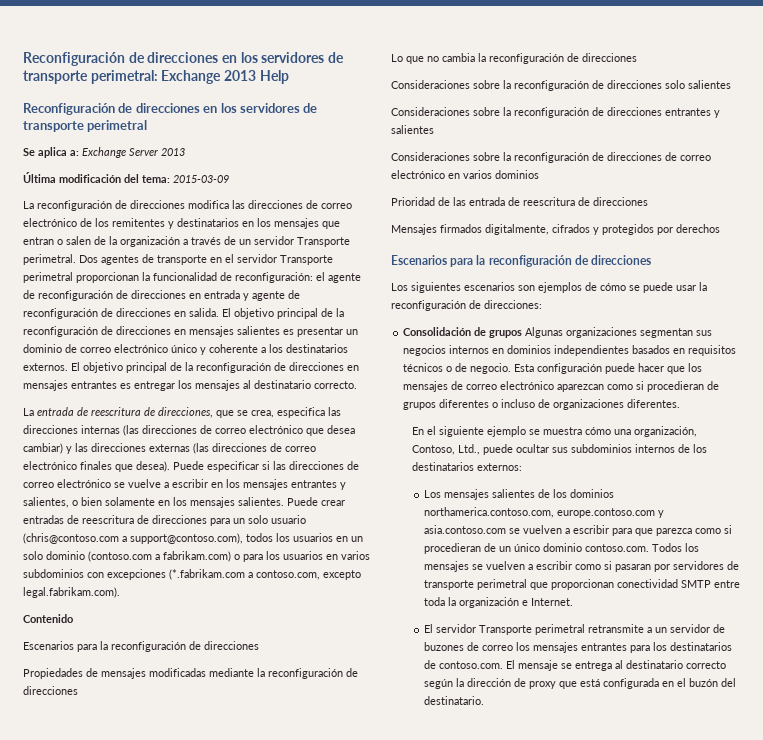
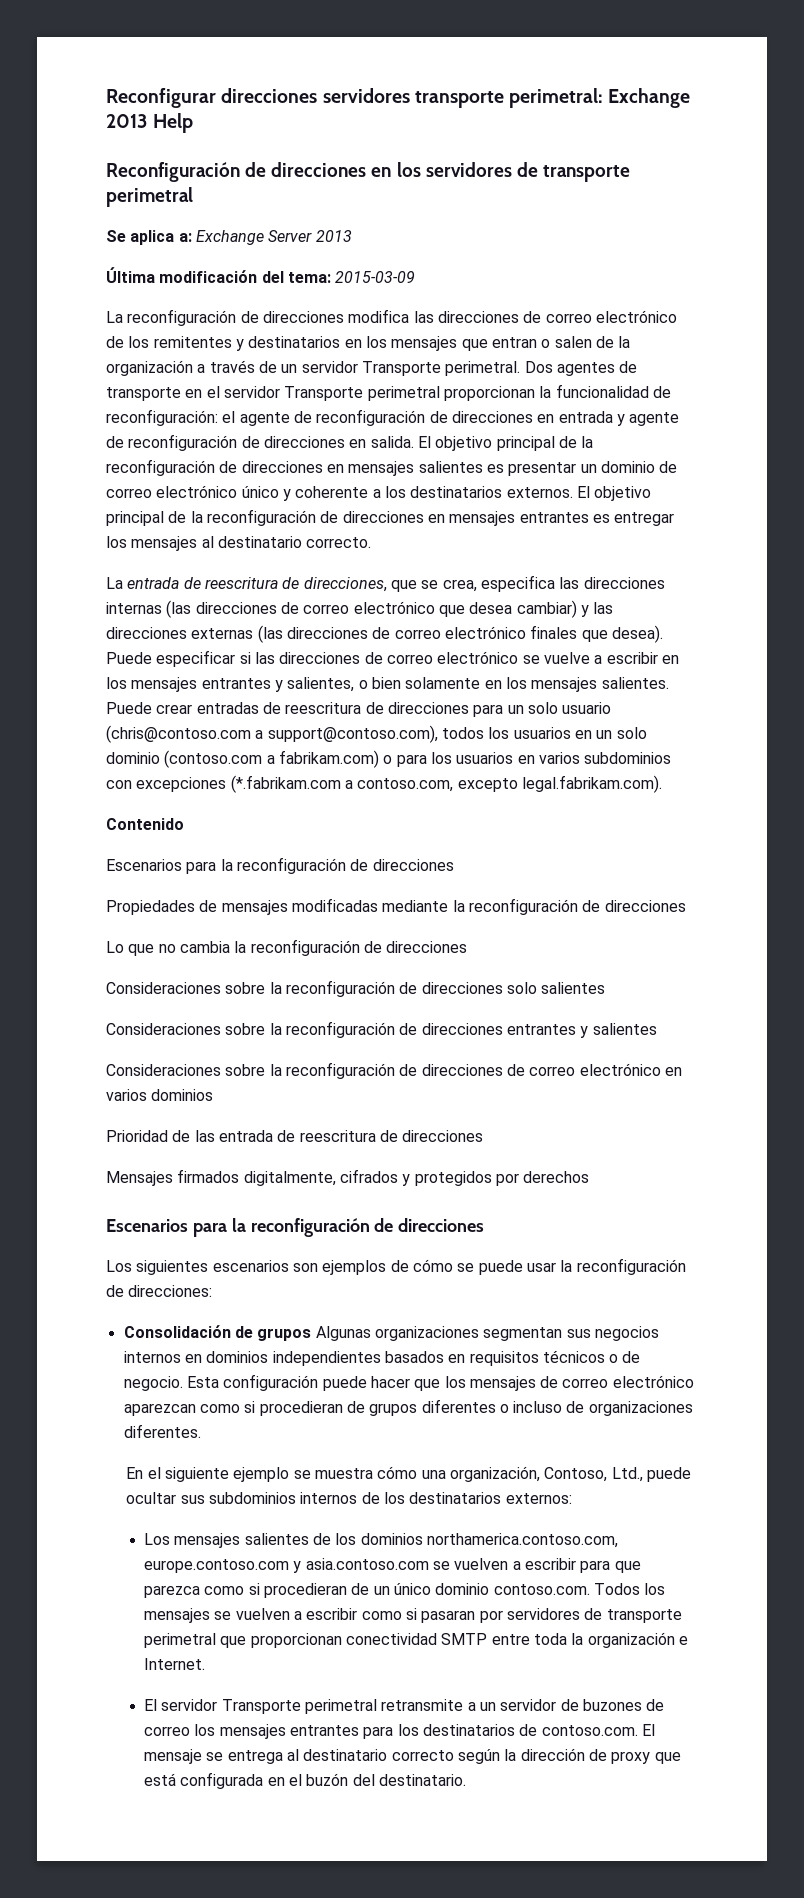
- Reconfiguración de direcciones en los servidores de transporte perimetral: Exchange 2013 Help
+ Reconfigurar direcciones servidores transporte perimetral: Exchange 2013 Help

